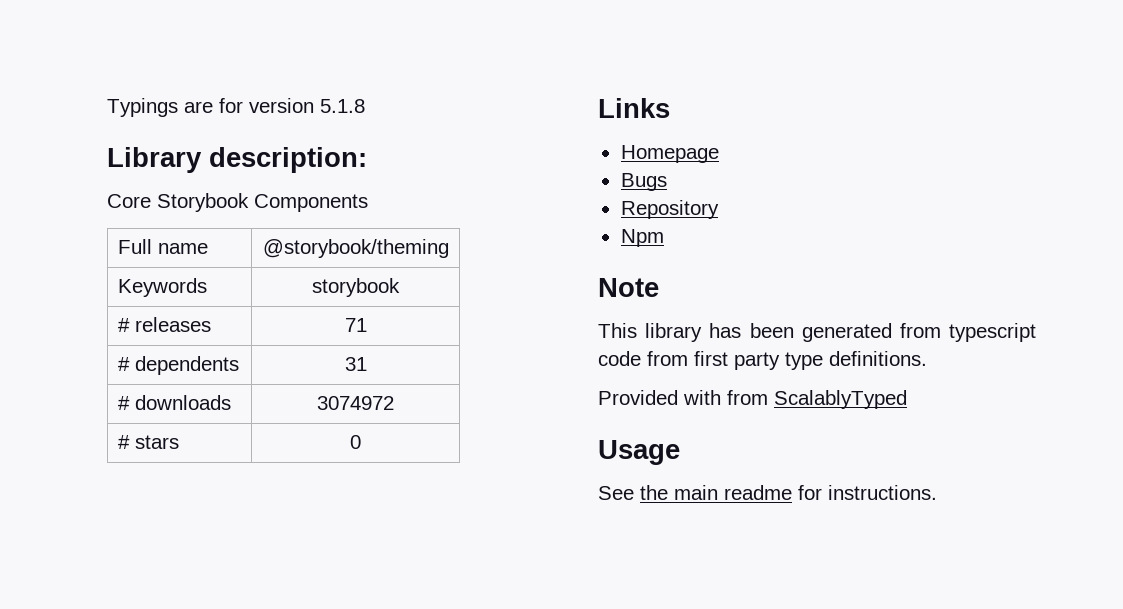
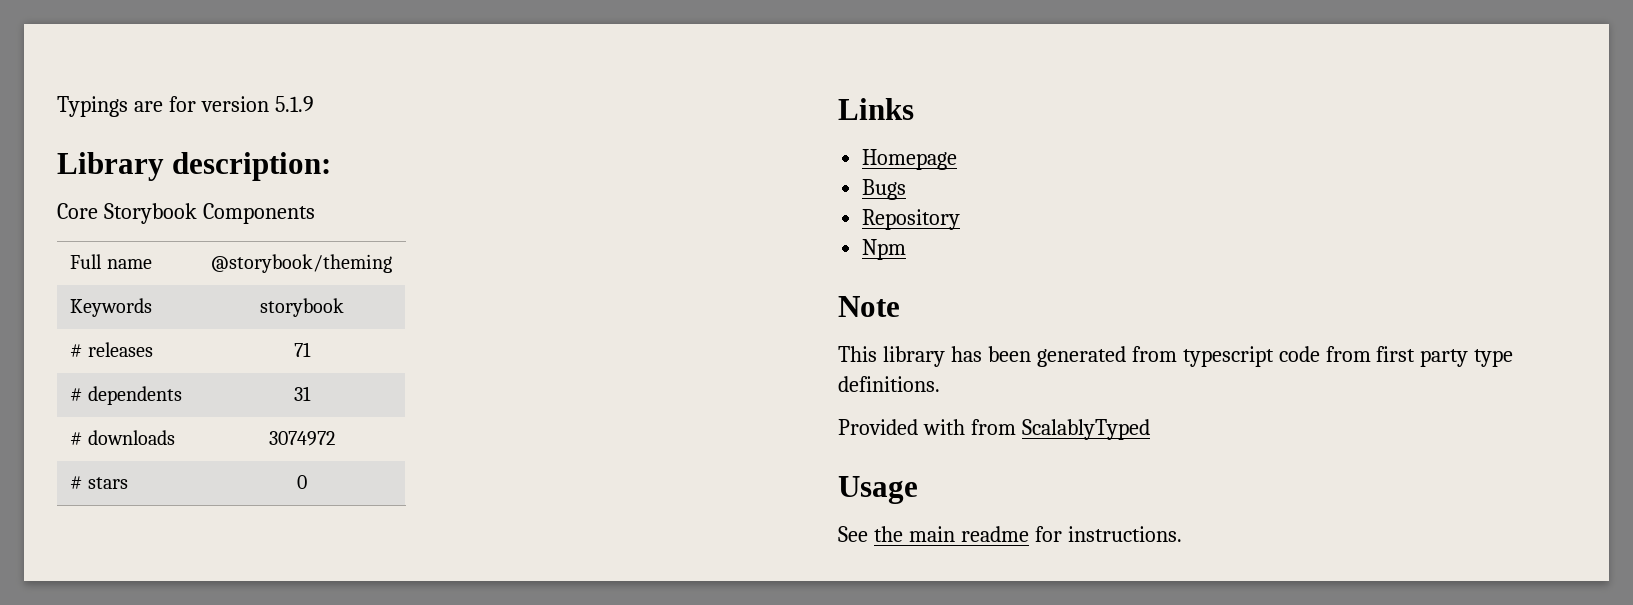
- Typings are for version 5.1.8
+ Typings are for version 5.1.9

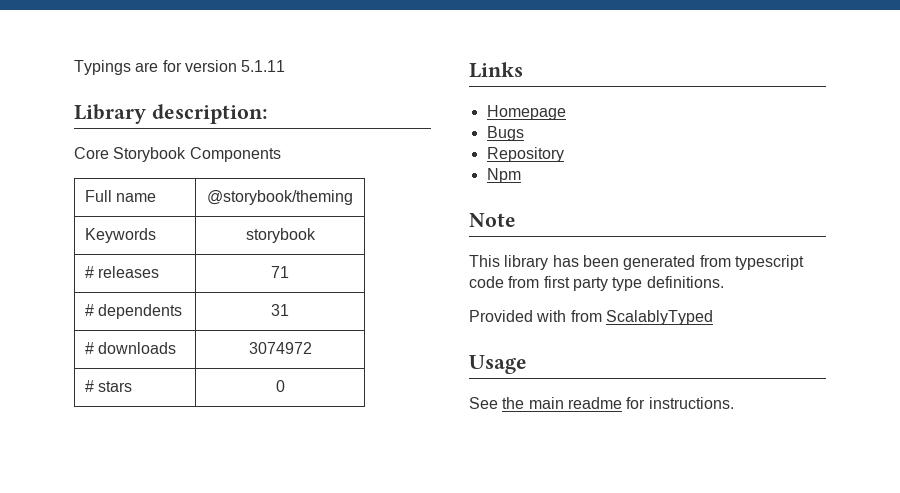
- Typings are for version 5.1.9
+ Typings are for version 5.1.11

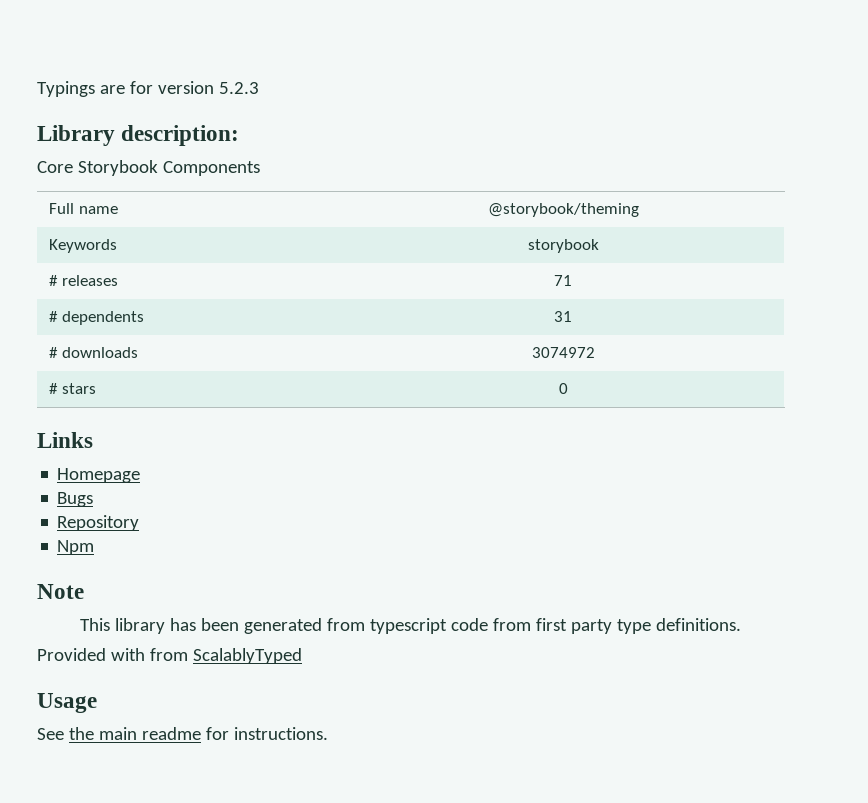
- Typings are for version 5.1.11
+ Typings are for version 5.2.3

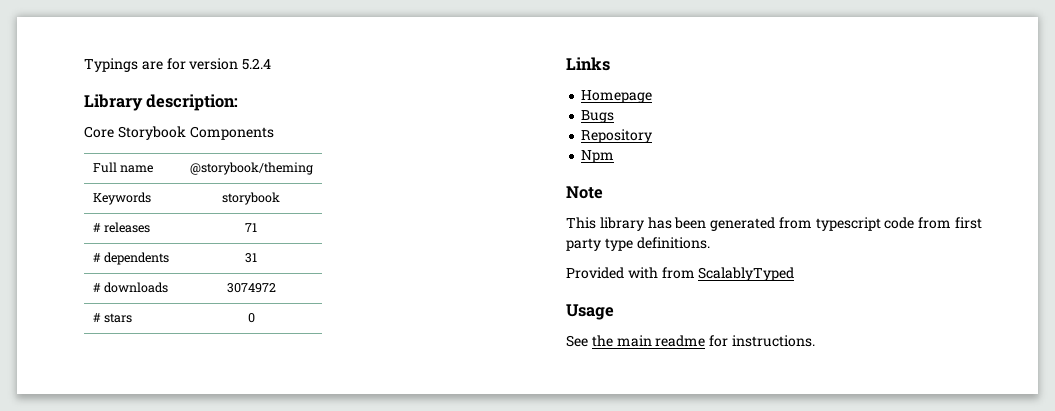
- Typings are for version 5.2.3
+ Typings are for version 5.2.4

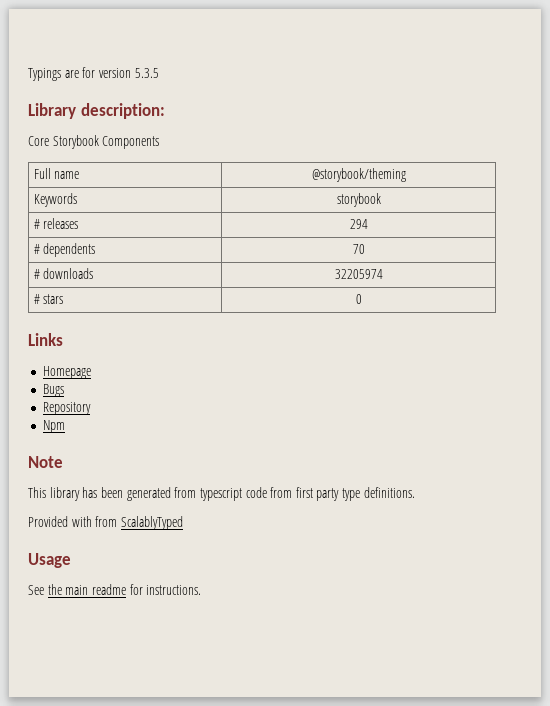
- Typings are for version 5.2.4
+ Typings are for version 5.3.5
- # releases | 71
+ # releases | 294
- # dependents | 31
+ # dependents | 70
- # downloads | 3074972
+ # downloads | 32205974

